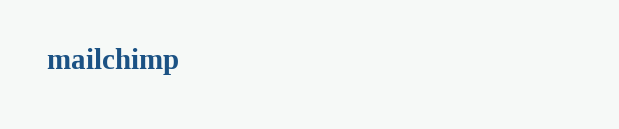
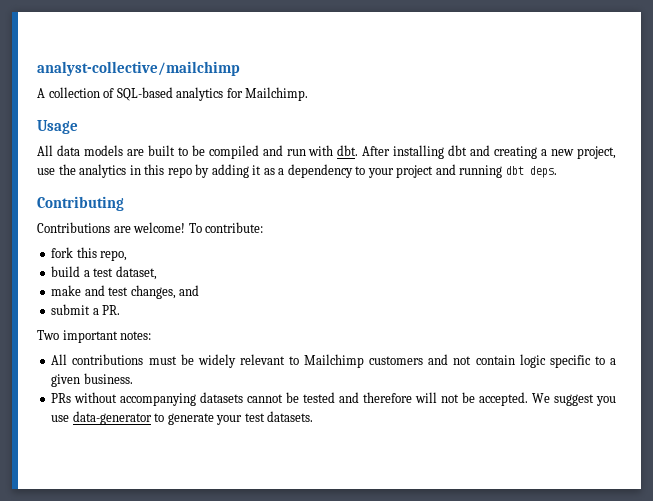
- mailchimp
+ analyst-collective/mailchimp
+ A collection of SQL-based analytics for Mailchimp.
+ Usage
+ All data models are built to be compiled and run with dbt. After installing dbt and creating a new project, use the analytics in this repo by adding it as a dependency to your project and running dbt deps.
+ Contributing
+ Contributions are welcome! To contribute:
+ fork this repo,
+ build a test dataset,
+ make and test changes, and
+ submit a PR.
+ Two important notes:
+ All contributions must be widely relevant to Mailchimp customers and not contain logic specific to a given business.
+ PRs without accompanying datasets cannot be tested and therefore will not be accepted. We suggest you use data-generator to generate your test datasets.

